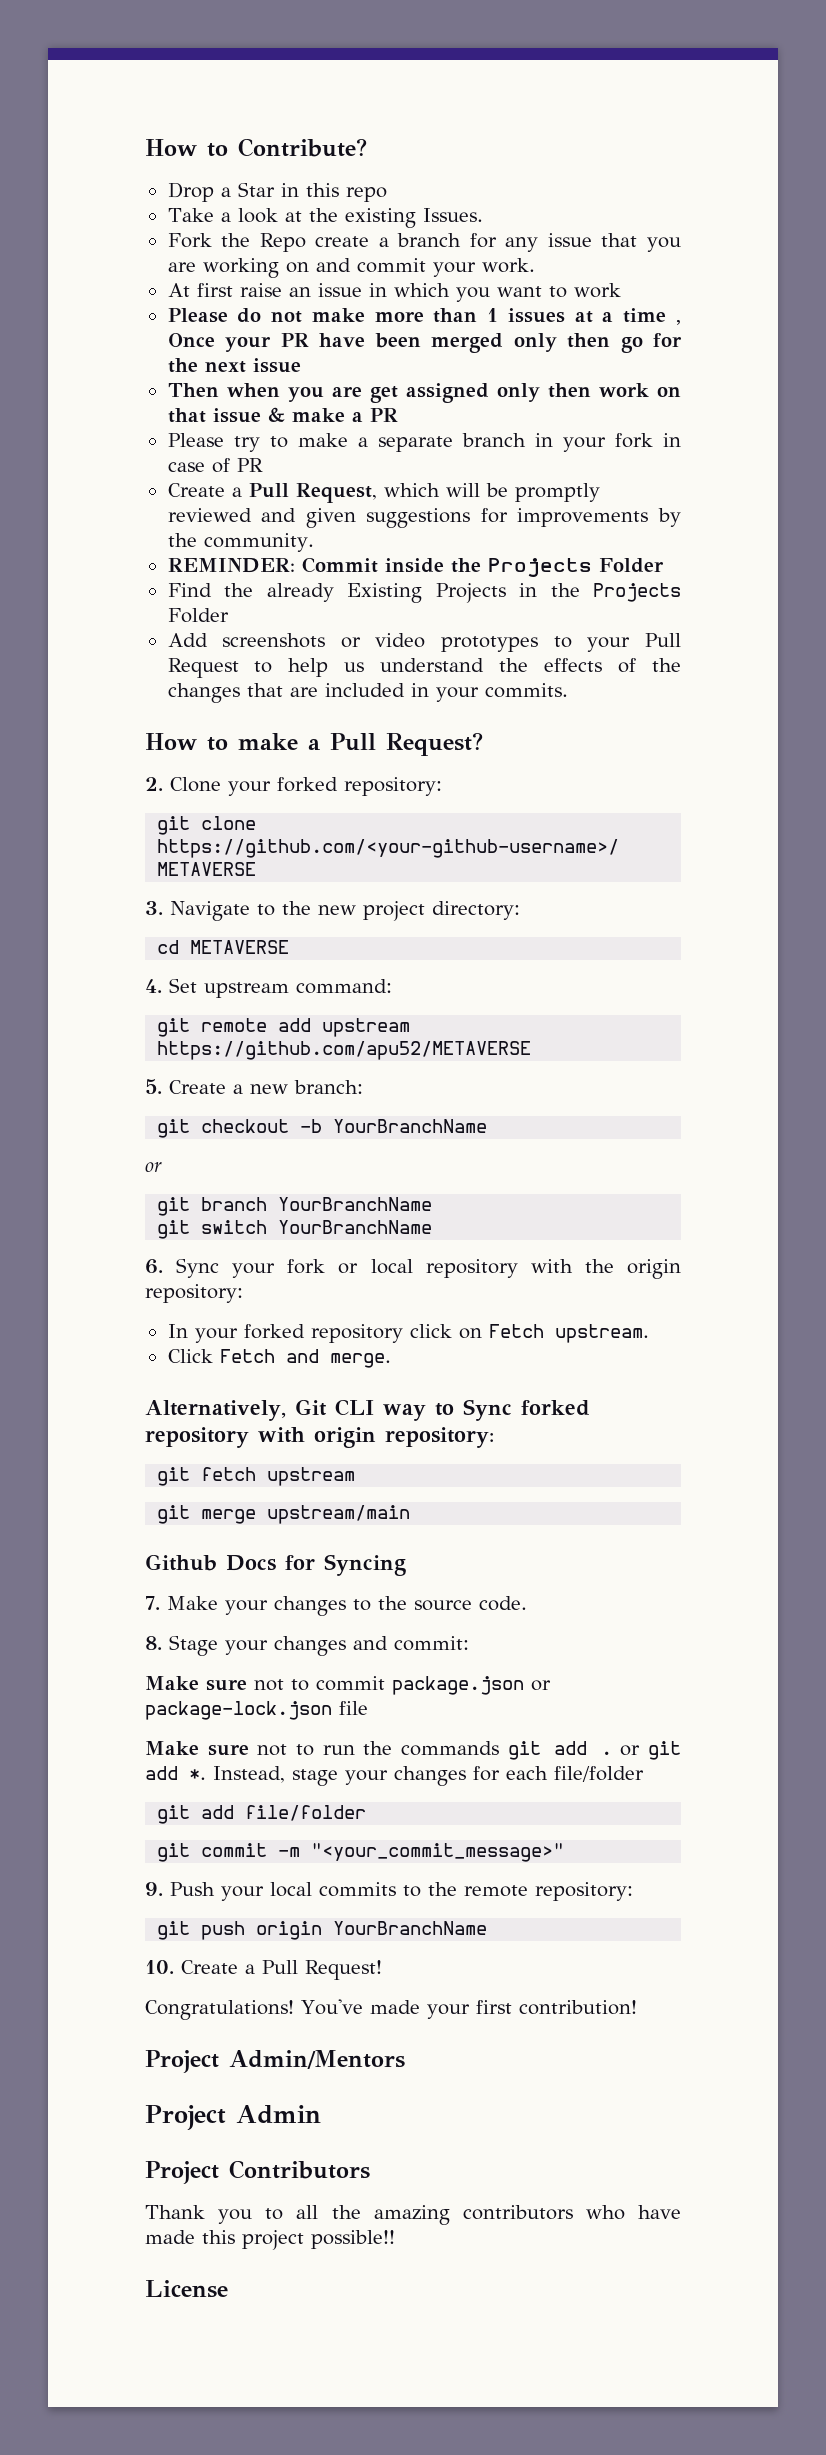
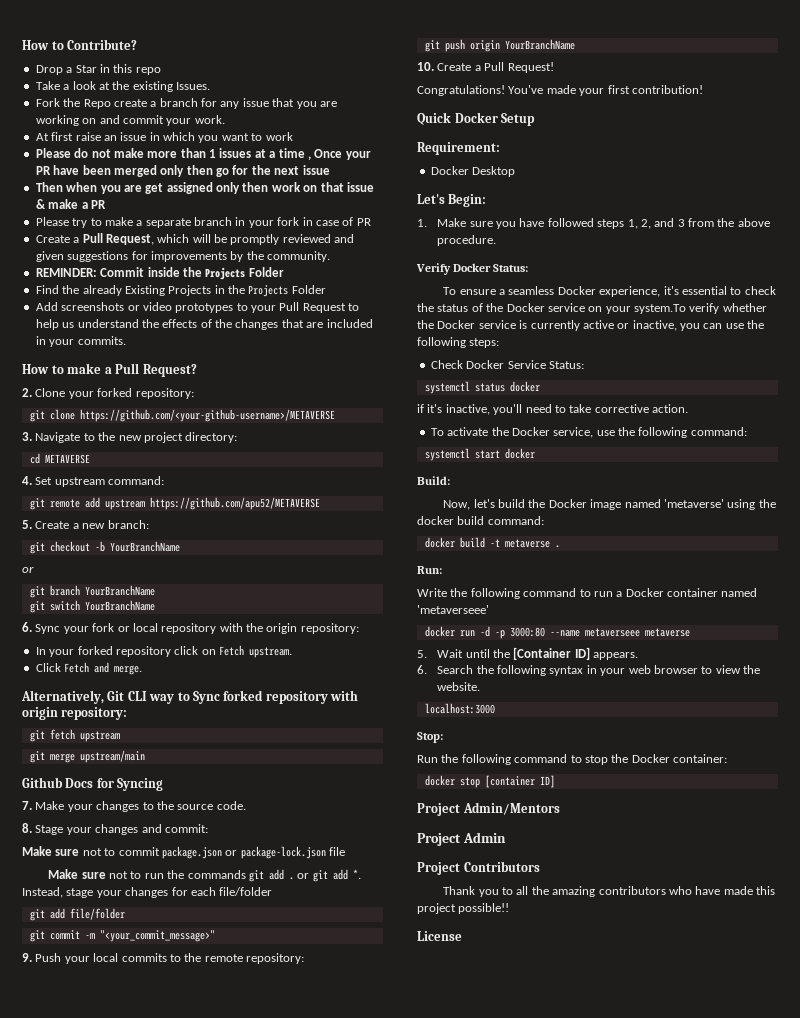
+ Quick Docker Setup
+ Requirement:
+ Docker Desktop
+ Let's Begin:
+ 1. Make sure you have followed steps 1, 2, and 3 from the above procedure.
+ Verify Docker Status:
+ To ensure a seamless Docker experience, it's essential to check the status of the Docker service on your system.To verify whether the Docker service is currently active or inactive, you can use the following steps:
+ Check Docker Service Status:
+ systemctl status docker
+ if it's inactive, you'll need to take corrective action.
+ To activate the Docker service, use the following command:
+ systemctl start docker
+ Build:
+ Now, let's build the Docker image named 'metaverse' using the docker build command:
+ docker build -t metaverse .
+ Run:
+ Write the following command to run a Docker container named 'metaverseee'
+ docker run -d -p 3000:80 --name metaverseee metaverse
+ 5. Wait until the [Container ID] appears.
+ 6. Search the following syntax in your web browser to view the website.
+ localhost:3000
+ Stop:
+ Run the following command to stop the Docker container:
+ docker stop [container ID]

